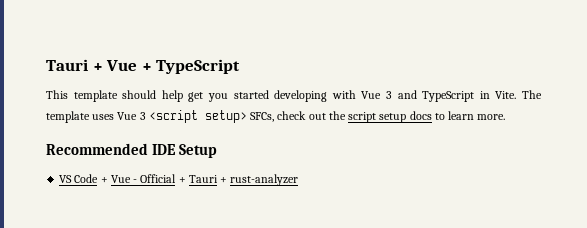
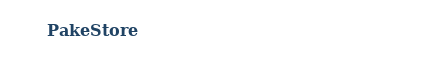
- Tauri + Vue + TypeScript
- This template should help get you started developing with Vue 3 and TypeScript in Vite. The template uses Vue 3 <script setup> SFCs, check out the script setup docs to learn more.
- Recommended IDE Setup
- VS Code + Vue - Official + Tauri + rust-analyzer
+ PakeStore

